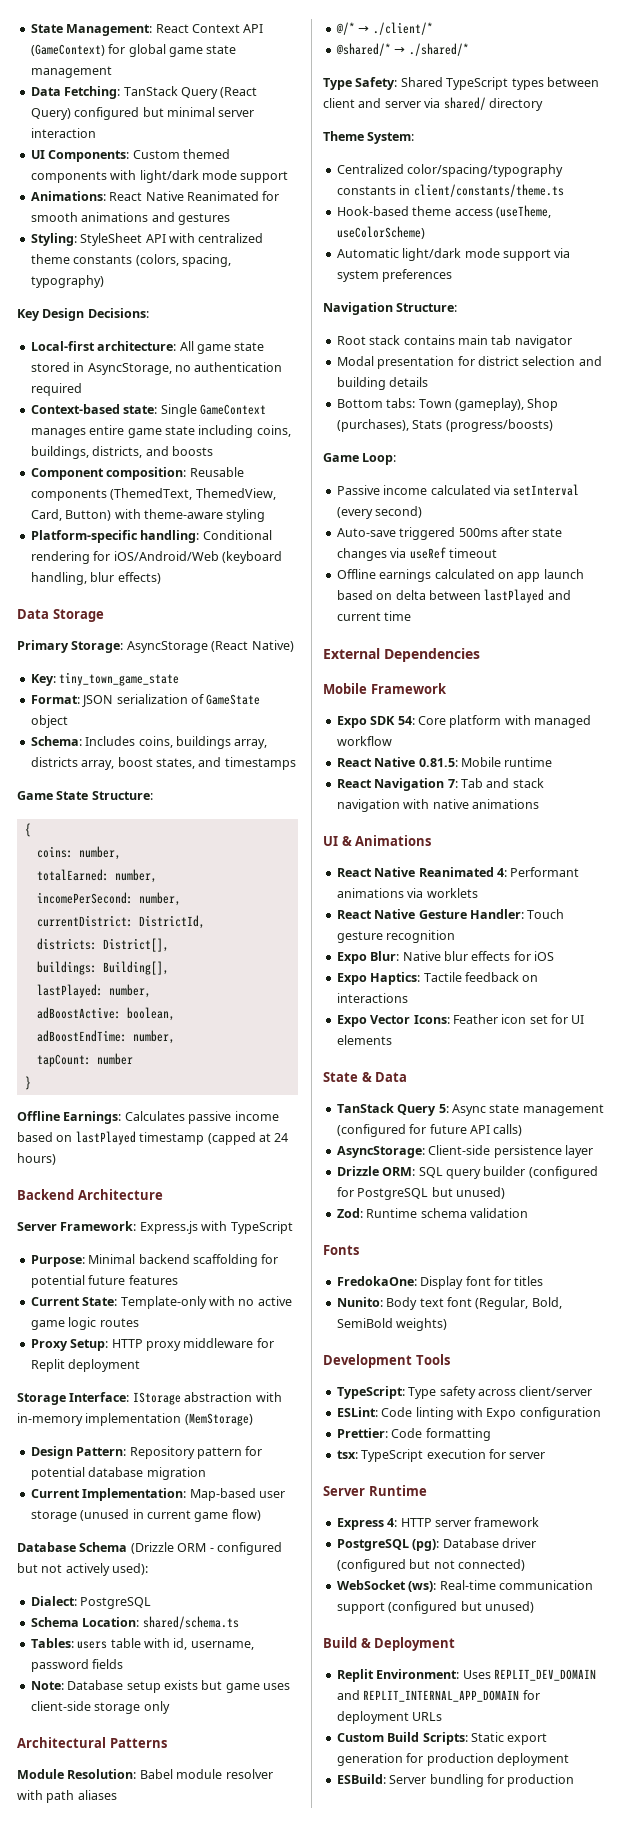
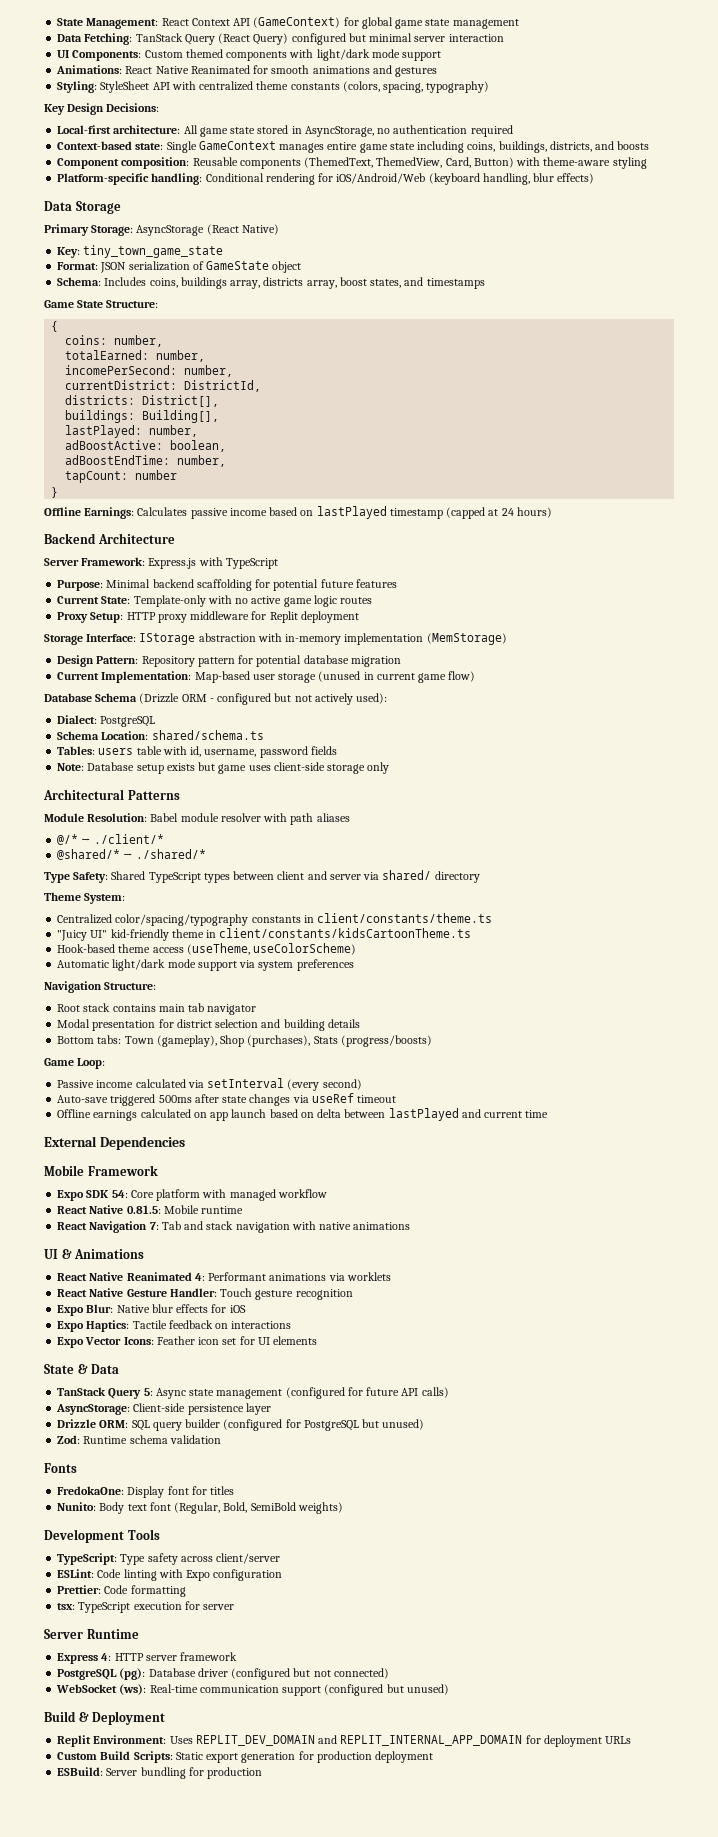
+ "Juicy UI" kid-friendly theme in client/constants/kidsCartoonTheme.ts

